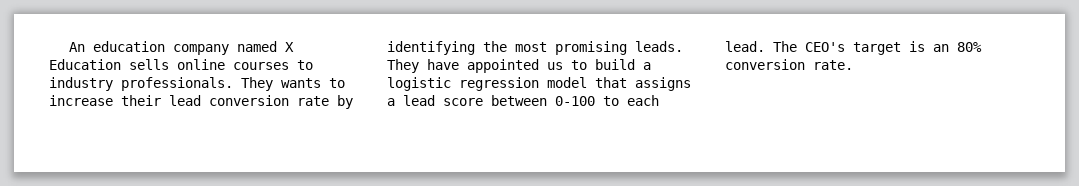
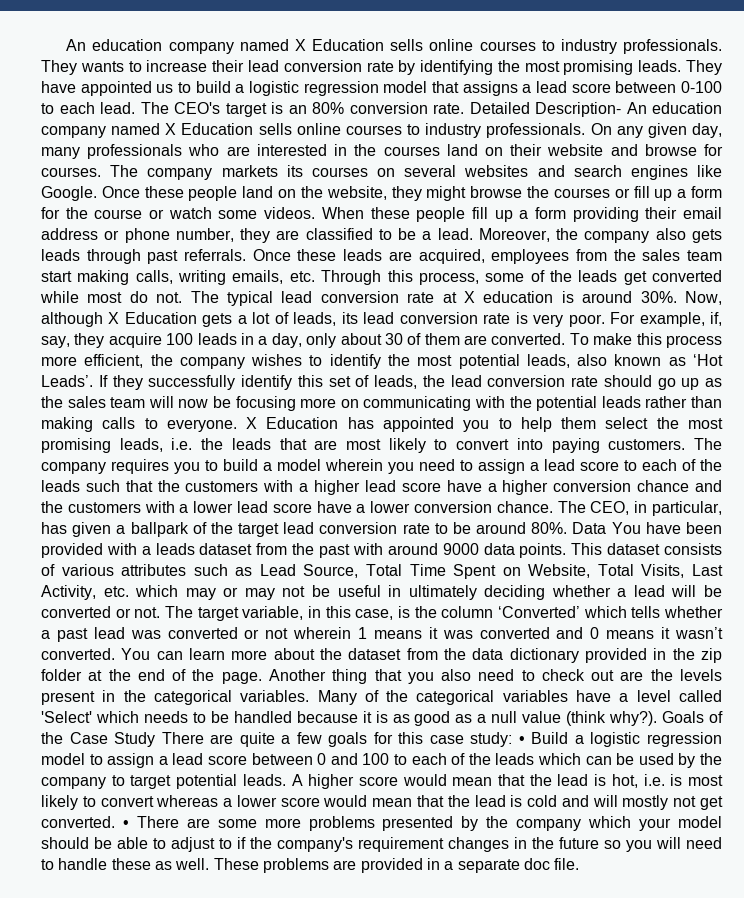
+ Detailed Description- An education company named X Education sells online courses to industry professionals. On any given day, many professionals who are interested in the courses land on their website and browse for courses. The company markets its courses on several websites and search engines like Google. Once these people land on the website, they might browse the courses or fill up a form for the course or watch some videos. When these people fill up a form providing their email address or phone number, they are classified to be a lead. Moreover, the company also gets leads through past referrals. Once these leads are acquired, employees from the sales team start making calls, writing emails, etc. Through this process, some of the leads get converted while most do not. The typical lead conversion rate at X education is around 30%. Now, although X Education gets a lot of leads, its lead conversion rate is very poor. For example, if, say, they acquire 100 leads in a day, only about 30 of them are converted. To make this process more efficient, the company wishes to identify the most potential leads, also known as ‘Hot Leads’. If they successfully identify this set of leads, the lead conversion rate should go up as the sales team will now be focusing more on communicating with the potential leads rather than making calls to everyone. X Education has appointed you to help them select the most promising leads, i.e. the leads that are most likely to convert into paying customers. The company requires you to build a model wherein you need to assign a lead score to each of the leads such that the customers with a higher lead score have a higher conversion chance and the customers with a lower lead score have a lower conversion chance. The CEO, in particular, has given a ballpark of the target lead conversion rate to be around 80%. Data You have been provided with a leads dataset from the past with around 9000 data points. This dataset consists of various attributes such as Lead Source, Total Time Spent on Website, Total Visits, Last Activity, etc. which may or may not be useful in ultimately deciding whether a lead will be converted or not. The target variable, in this case, is the column ‘Converted’ which tells whether a past lead was converted or not wherein 1 means it was converted and 0 means it wasn’t converted. You can learn more about the dataset from the data dictionary provided in the zip folder at the end of the page. Another thing that you also need to check out are the levels present in the categorical variables. Many of the categorical variables have a level called 'Select' which needs to be handled because it is as good as a null value (think why?). Goals of the Case Study There are quite a few goals for this case study: • Build a logistic regression model to assign a lead score between 0 and 100 to each of the leads which can be used by the company to target potential leads. A higher score would mean that the lead is hot, i.e. is most likely to convert whereas a lower score would mean that the lead is cold and will mostly not get converted. • There are some more problems presented by the company which your model should be able to adjust to if the company's requirement changes in the future so you will need to handle these as well. These problems are provided in a separate doc file.

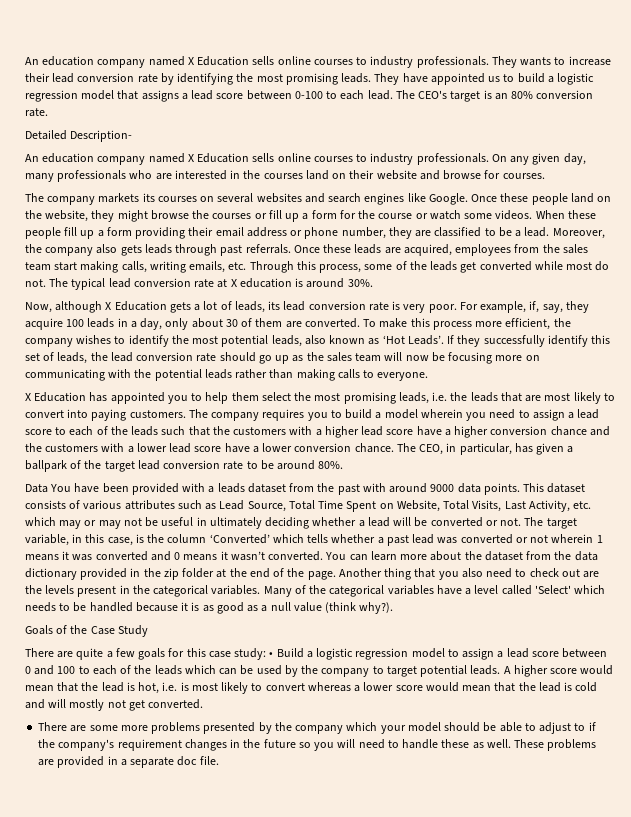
- The CEO's target is an 80% conversion rate. Detailed Description- An education company named X Education sells online courses to industry professionals.
+ The CEO's target is an 80% conversion rate.
+ Detailed Description-
+ An education company named X Education sells online courses to industry professionals.
- On any given day, many professionals who are interested in the courses land on their website and browse for courses. The company markets its courses on several websites and search engines like Google.
+ On any given day, many professionals who are interested in the courses land on their website and browse for courses.
+ The company markets its courses on several websites and search engines like Google.
- The typical lead conversion rate at X education is around 30%. Now, although X Education gets a lot of leads, its lead conversion rate is very poor.
+ The typical lead conversion rate at X education is around 30%.
+ Now, although X Education gets a lot of leads, its lead conversion rate is very poor.
- If they successfully identify this set of leads, the lead conversion rate should go up as the sales team will now be focusing more on communicating with the potential leads rather than making calls to everyone. X Education has appointed you to help them select the most promising leads, i.e. the leads that are most likely to convert into paying customers.
+ If they successfully identify this set of leads, the lead conversion rate should go up as the sales team will now be focusing more on communicating with the potential leads rather than making calls to everyone.
+ X Education has appointed you to help them select the most promising leads, i.e. the leads that are most likely to convert into paying customers.
- The CEO, in particular, has given a ballpark of the target lead conversion rate to be around 80%. Data You have been provided with a leads dataset from the past with around 9000 data points.
+ The CEO, in particular, has given a ballpark of the target lead conversion rate to be around 80%.
+ Data You have been provided with a leads dataset from the past with around 9000 data points.
- Many of the categorical variables have a level called 'Select' which needs to be handled because it is as good as a null value (think why?). Goals of the Case Study There are quite a few goals for this case study:
+ Many of the categorical variables have a level called 'Select' which needs to be handled because it is as good as a null value (think why?).
+ Goals of the Case Study
+ There are quite a few goals for this case study:
- A higher score would mean that the lead is hot, i.e. is most likely to convert whereas a lower score would mean that the lead is cold and will mostly not get converted. • There are some more problems presented by the company which your model should be able to adjust to if the company's requirement changes in the future so you will need to handle these as well.
+ A higher score would mean that the lead is hot, i.e. is most likely to convert whereas a lower score would mean that the lead is cold and will mostly not get converted.
+ There are some more problems presented by the company which your model should be able to adjust to if the company's requirement changes in the future so you will need to handle these as well.

